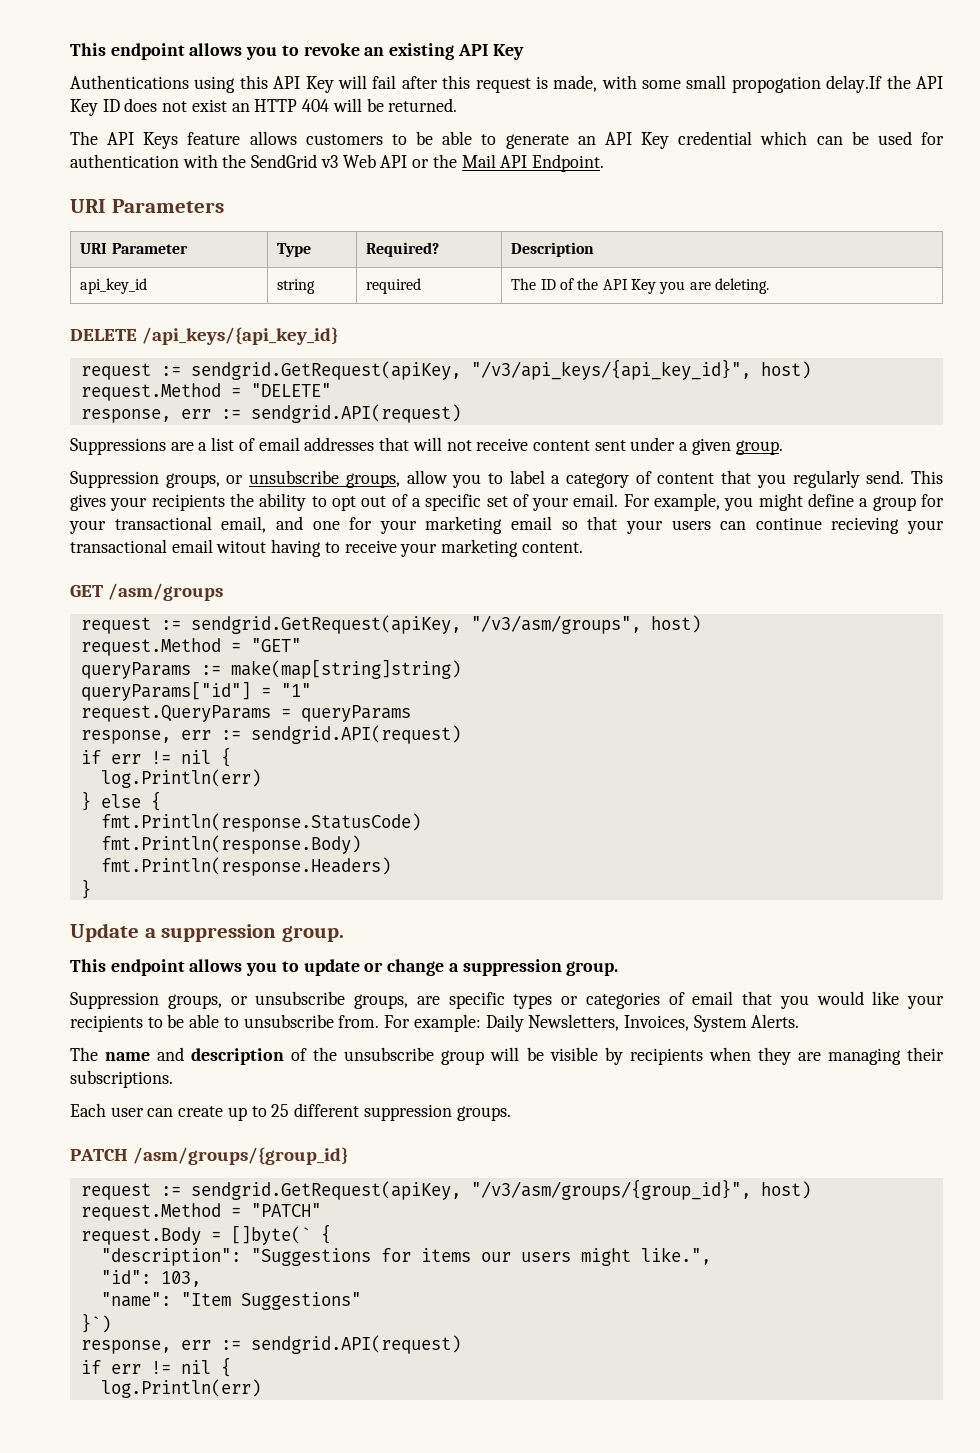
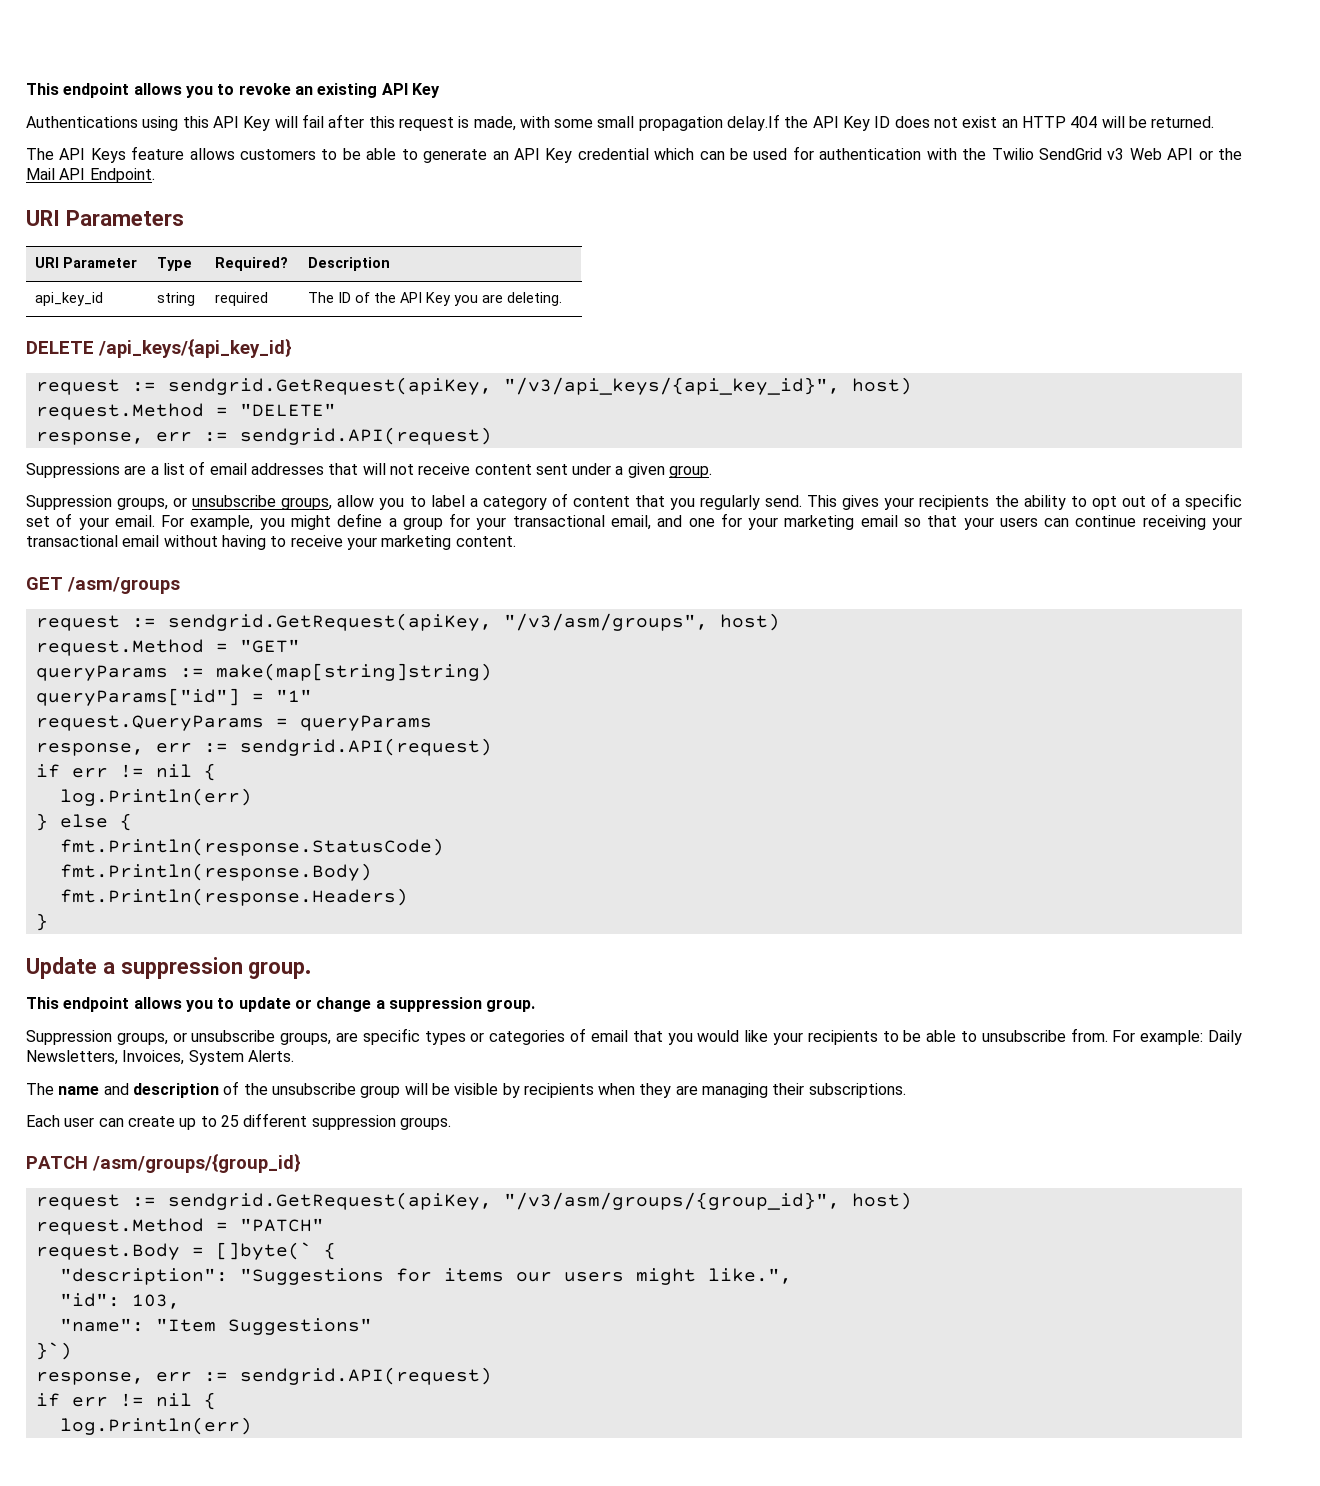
- Authentications using this API Key will fail after this request is made, with some small propogation delay.If the API Key ID does not exist an HTTP 404 will be returned.
+ Authentications using this API Key will fail after this request is made, with some small propagation delay.If the API Key ID does not exist an HTTP 404 will be returned.
- The API Keys feature allows customers to be able to generate an API Key credential which can be used for authentication with the SendGrid v3 Web API or the Mail API Endpoint.
+ The API Keys feature allows customers to be able to generate an API Key credential which can be used for authentication with the Twilio SendGrid v3 Web API or the Mail API Endpoint.
- For example, you might define a group for your transactional email, and one for your marketing email so that your users can continue recieving your transactional email witout having to receive your marketing content.
+ For example, you might define a group for your transactional email, and one for your marketing email so that your users can continue receiving your transactional email without having to receive your marketing content.

